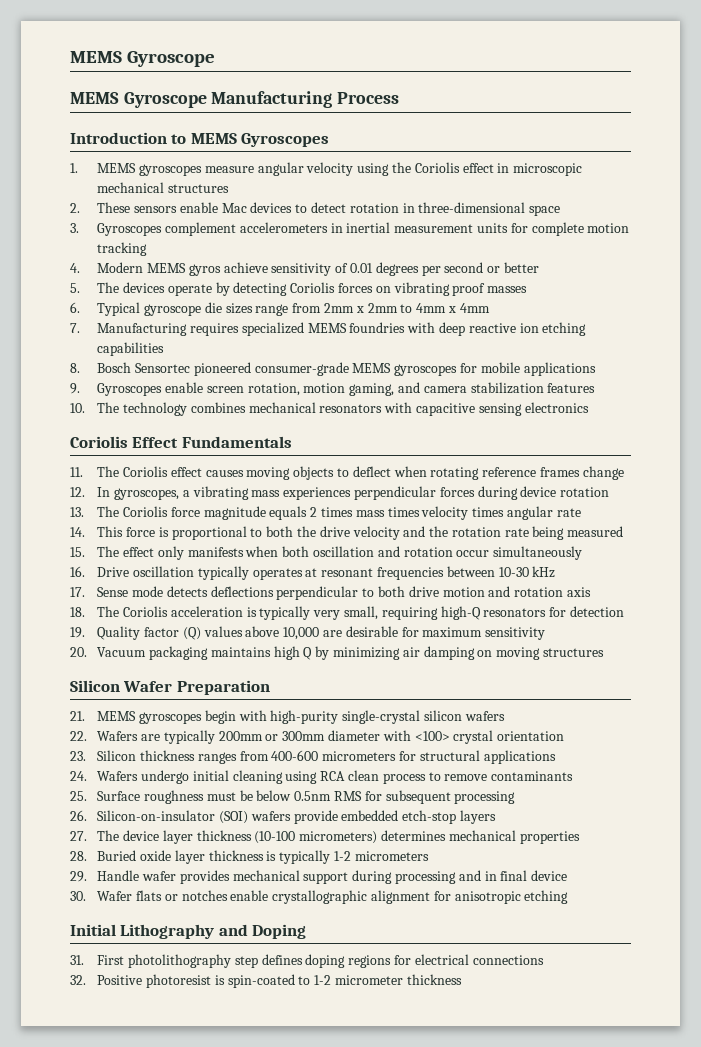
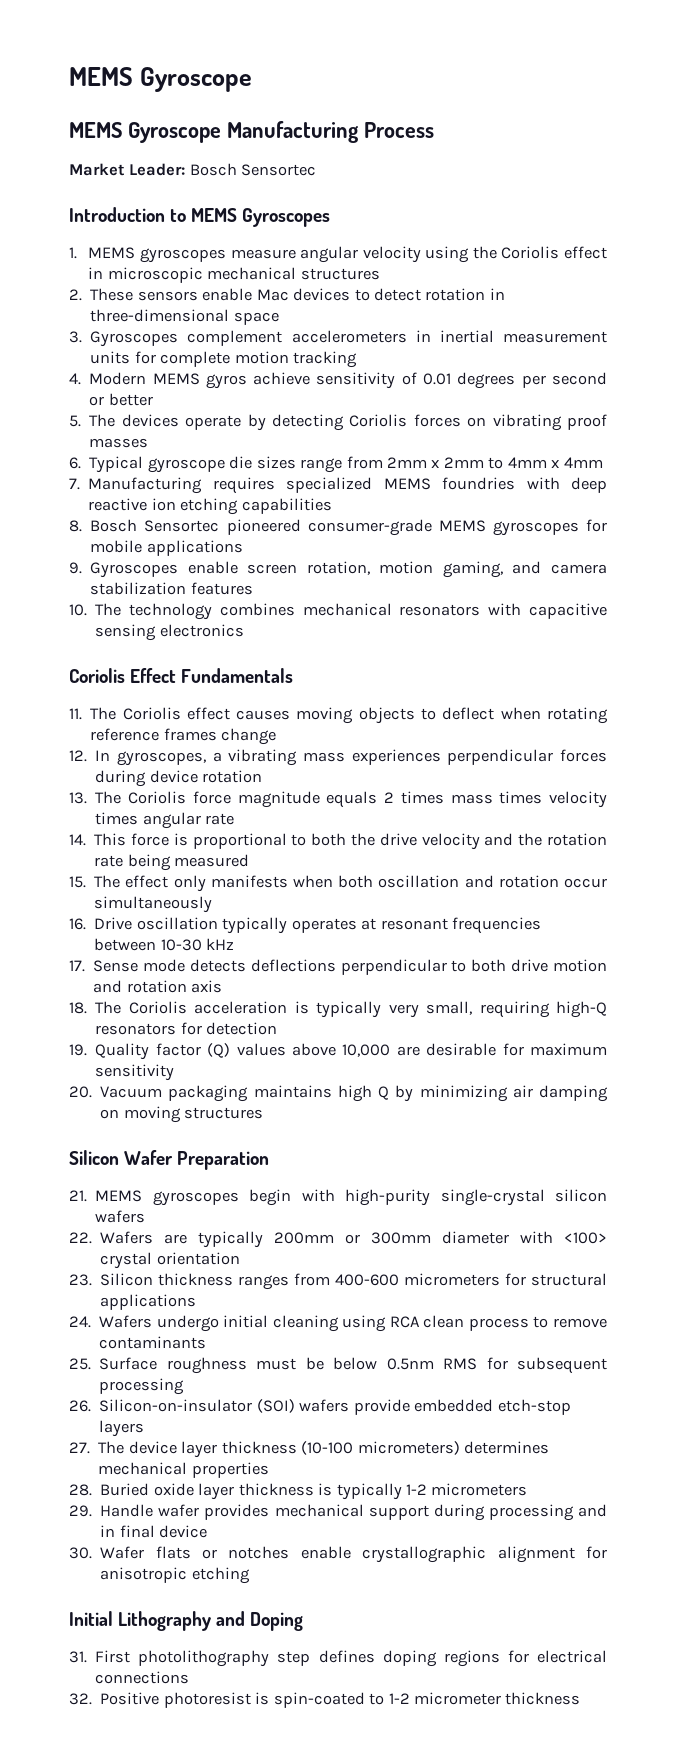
+ Market Leader: Bosch Sensortec

